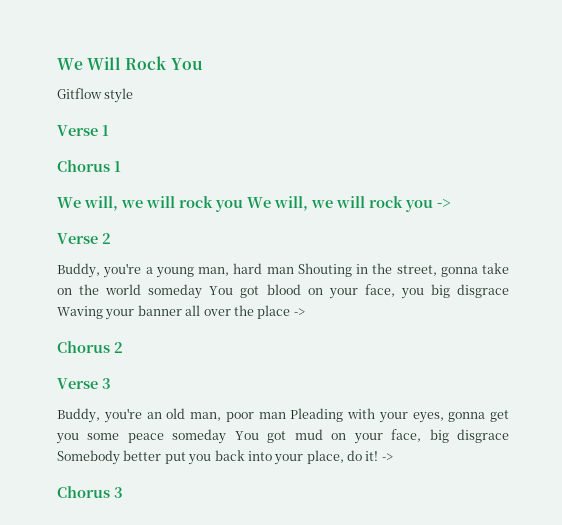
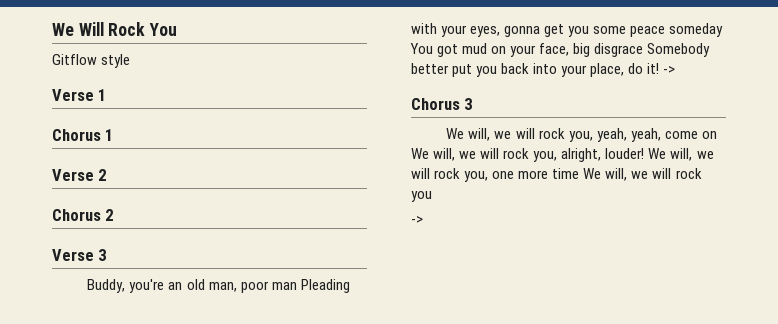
- We will, we will rock you We will, we will rock you ->
  Verse 2
- Buddy, you're a young man, hard man Shouting in the street, gonna take on the world someday You got blood on your face, you big disgrace Waving your banner all over the place ->
+ We will, we will rock you, yeah, yeah, come on We will, we will rock you, alright, louder! We will, we will rock you, one more time We will, we will rock you
+ ->

